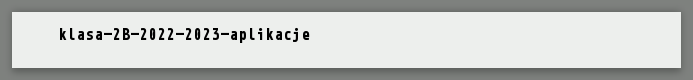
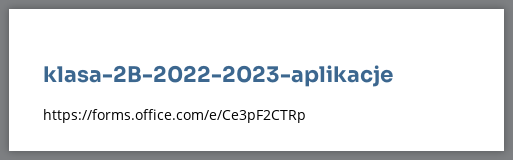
+ https://forms.office.com/e/Ce3pF2CTRp

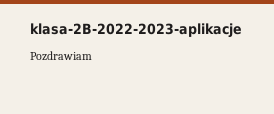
- https://forms.office.com/e/Ce3pF2CTRp
+ Pozdrawiam

